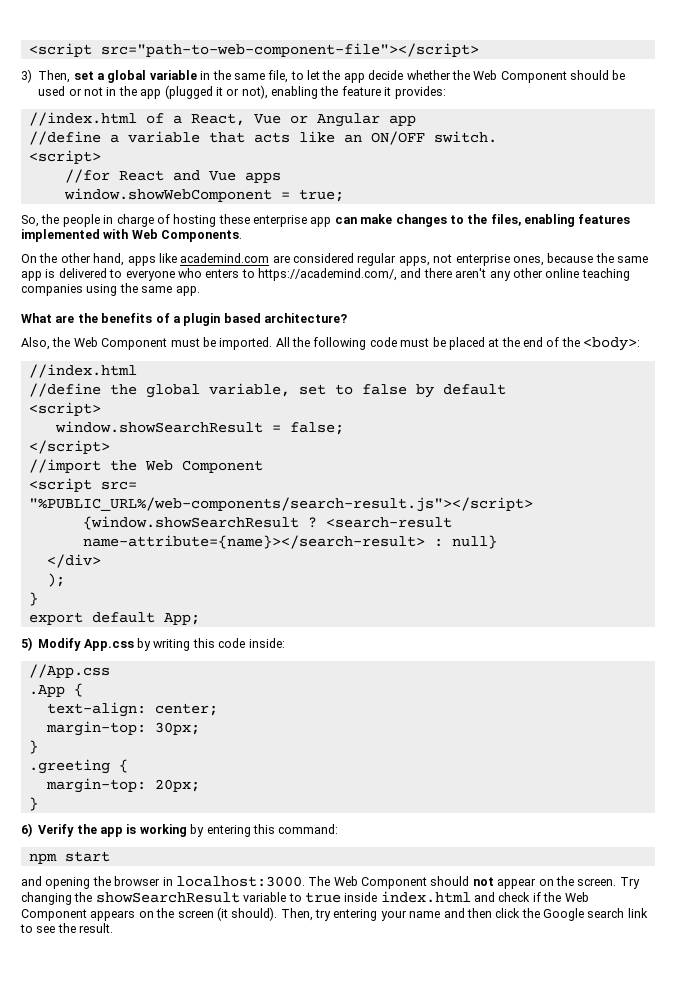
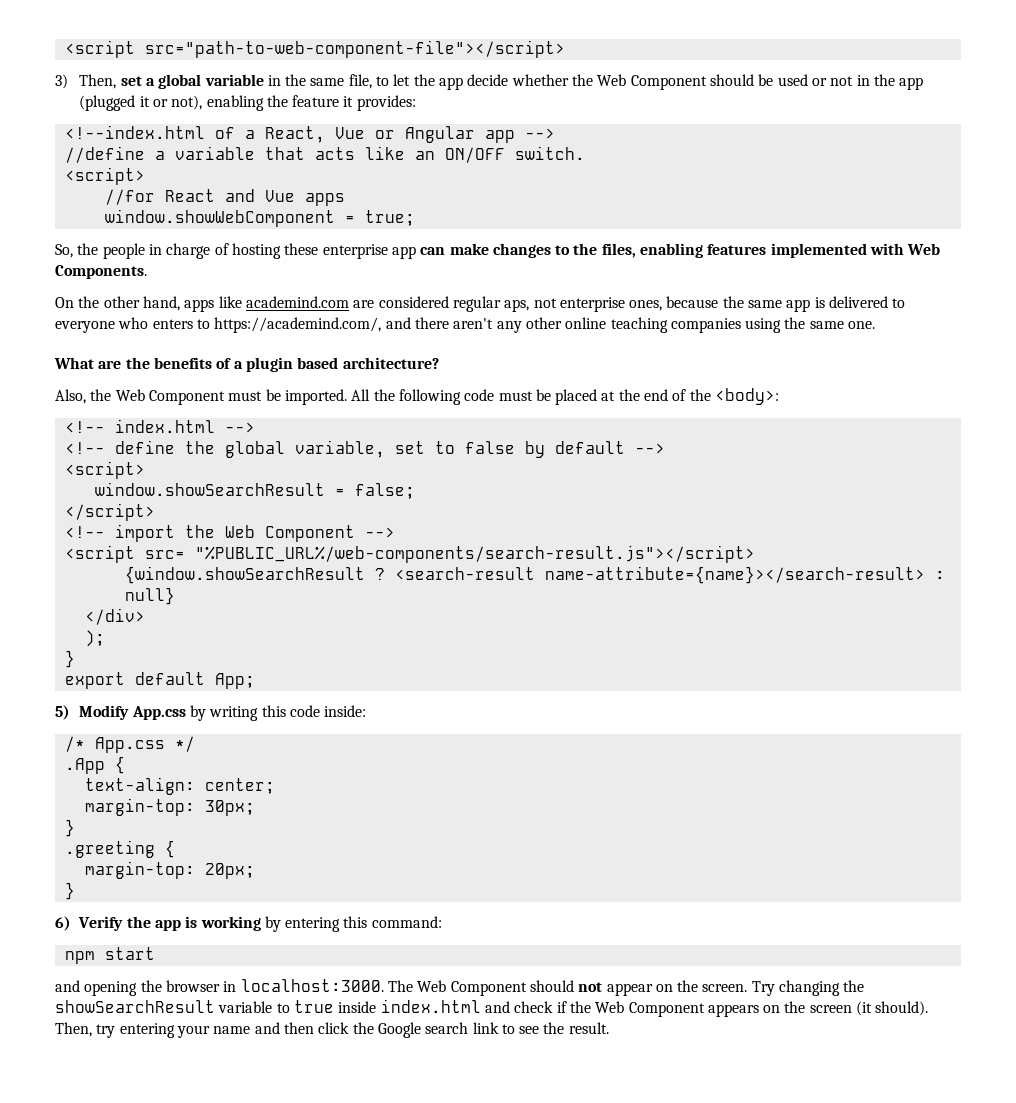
- //index.html of a React, Vue or Angular app
+ <!--index.html of a React, Vue or Angular app -->
- On the other hand, apps like academind.com are considered regular apps, not enterprise ones, because the same app is delivered to everyone who enters to https://academind.com/, and there aren't any other online teaching companies using the same app.
+ On the other hand, apps like academind.com are considered regular aps, not enterprise ones, because the same app is delivered to everyone who enters to https://academind.com/, and there aren't any other online teaching companies using the same one.
  All the following code must be placed at the end of the <body>:
- //index.html
- //define the global variable, set to false by default
+ <!-- index.html -->
+ <!-- define the global variable, set to false by default -->
- //import the Web Component
+ <!-- import the Web Component -->
- //App.css
+ /* App.css */

